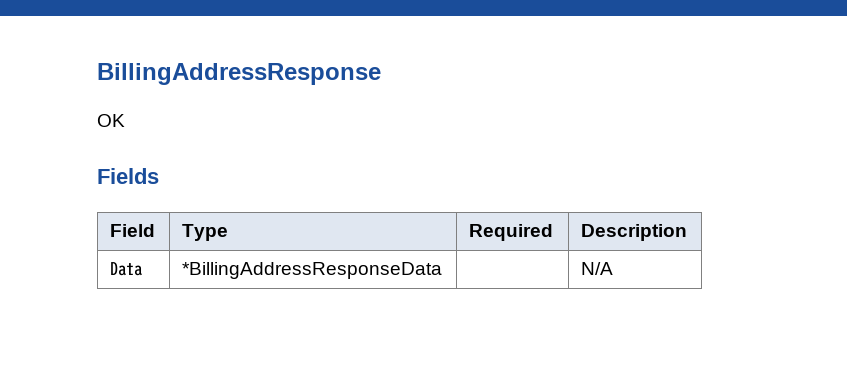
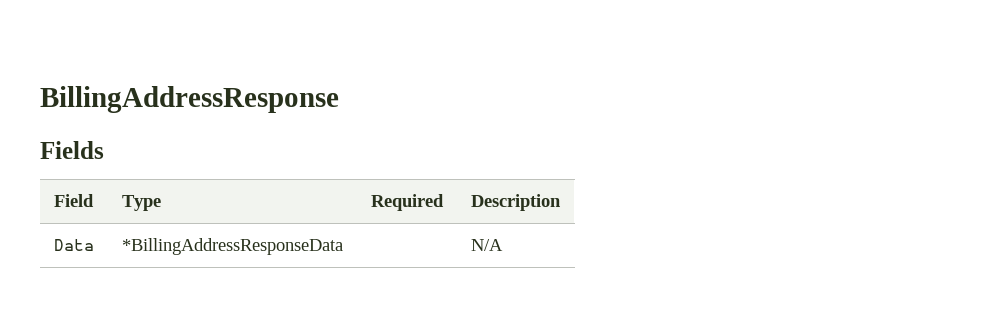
- OK

